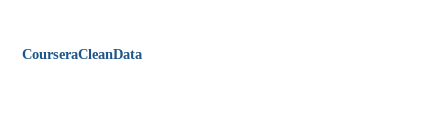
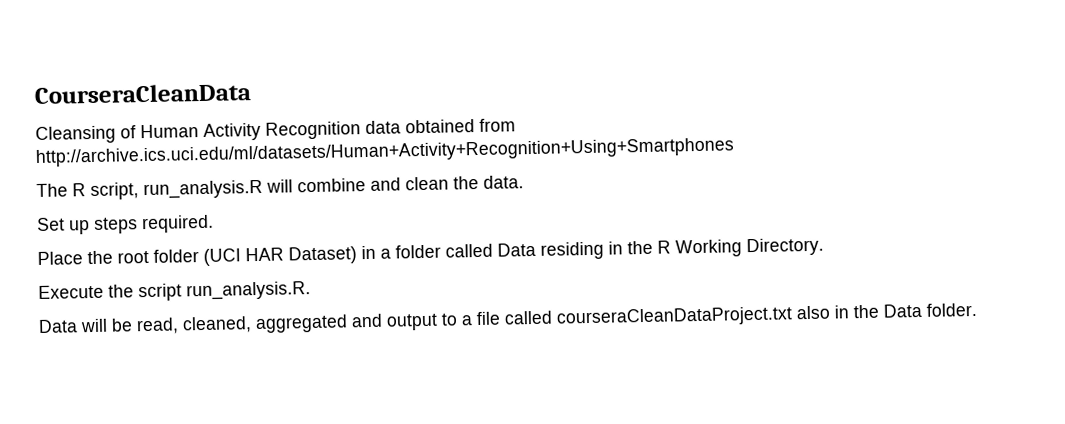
+ Cleansing of Human Activity Recognition data obtained from http://archive.ics.uci.edu/ml/datasets/Human+Activity+Recognition+Using+Smartphones
+ The R script, run_analysis.R will combine and clean the data.
+ Set up steps required.
+ Place the root folder (UCI HAR Dataset) in a folder called Data residing in the R Working Directory.
+ Execute the script run_analysis.R.
+ Data will be read, cleaned, aggregated and output to a file called courseraCleanDataProject.txt also in the Data folder.

